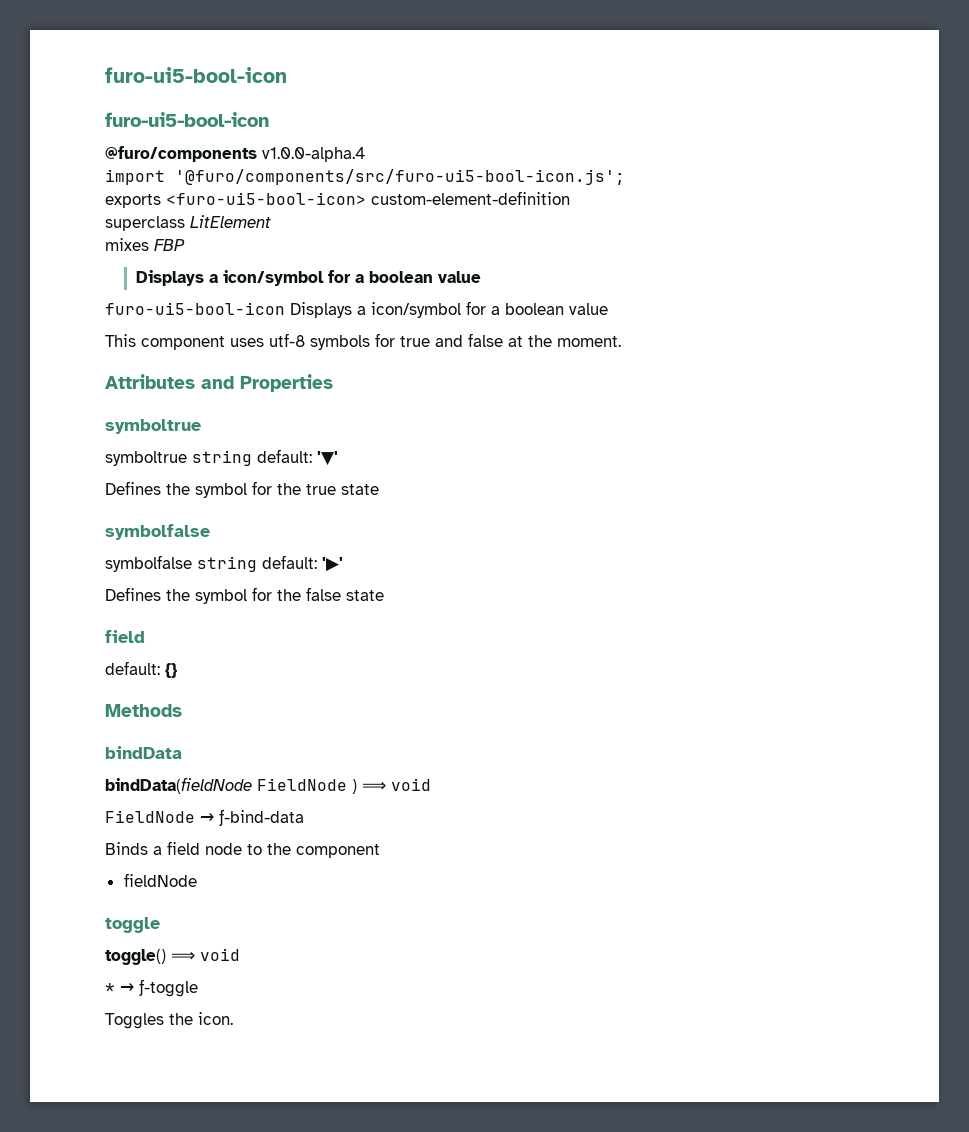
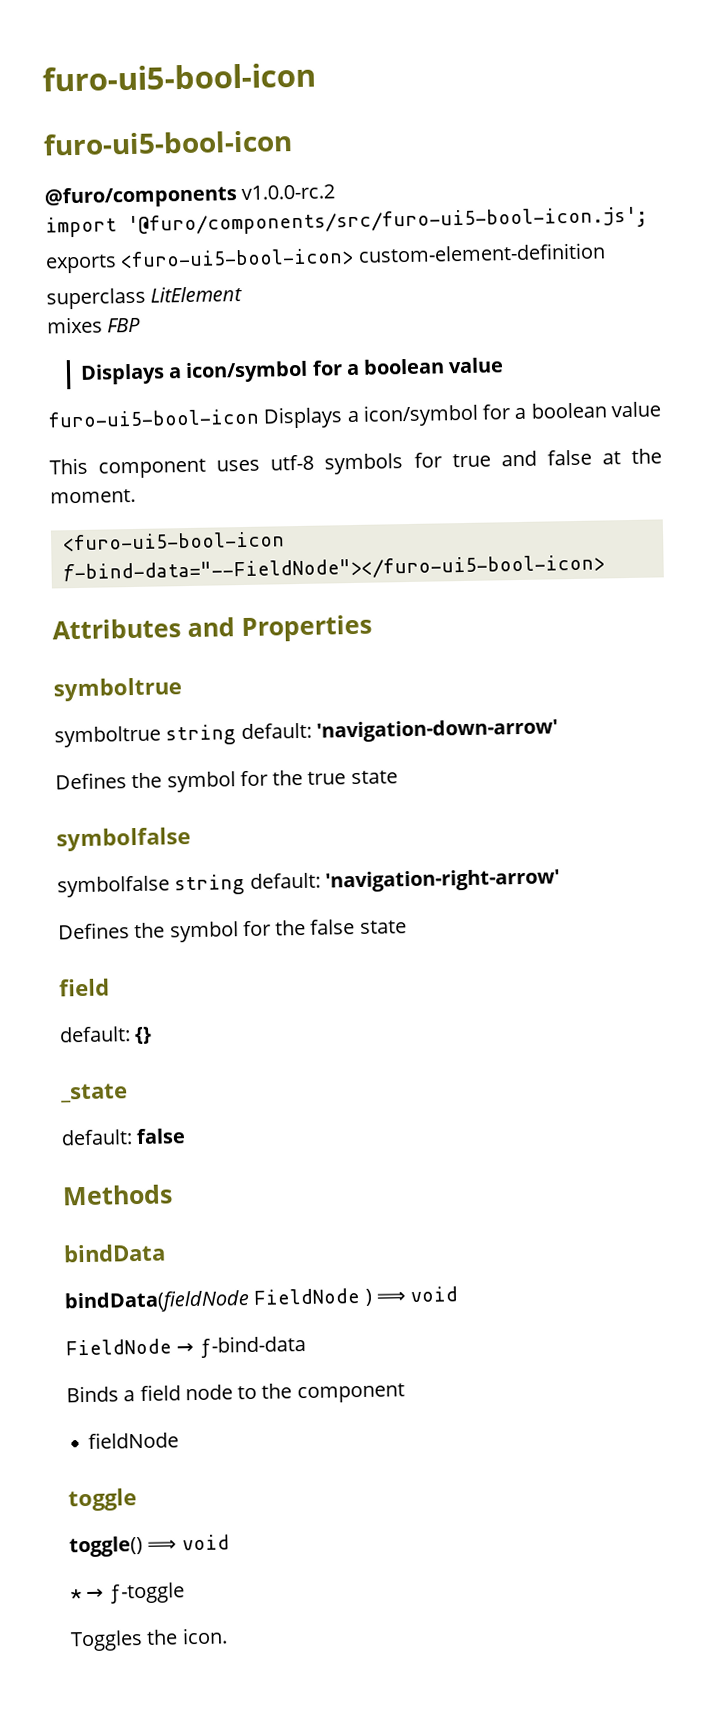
- @furo/components v1.0.0-alpha.4
+ @furo/components v1.0.0-rc.2
+ <furo-ui5-bool-icon ƒ-bind-data="--FieldNode"></furo-ui5-bool-icon>
- symboltrue string default: '▼'
+ symboltrue string default: 'navigation-down-arrow'
- symbolfalse string default: '▶'
+ symbolfalse string default: 'navigation-right-arrow'
+ _state
+ default: false

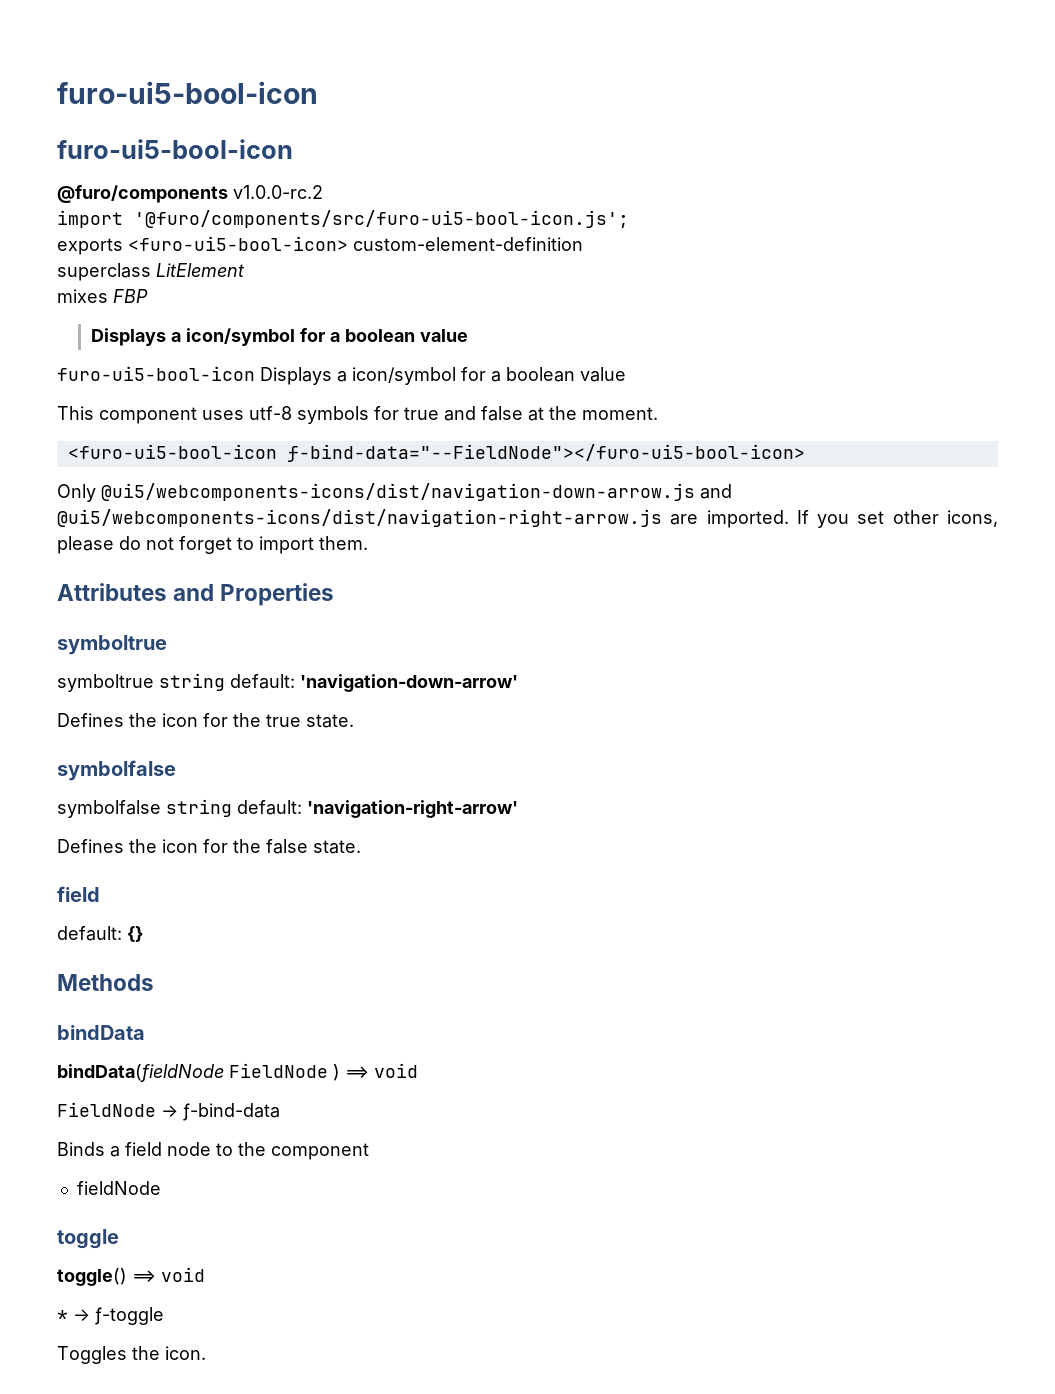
+ Only @ui5/webcomponents-icons/dist/navigation-down-arrow.js and @ui5/webcomponents-icons/dist/navigation-right-arrow.js are imported. If you set other icons, please do not forget to import them.
- Defines the symbol for the true state
+ Defines the icon for the true state.
- Defines the symbol for the false state
+ Defines the icon for the false state.
- _state
- default: false

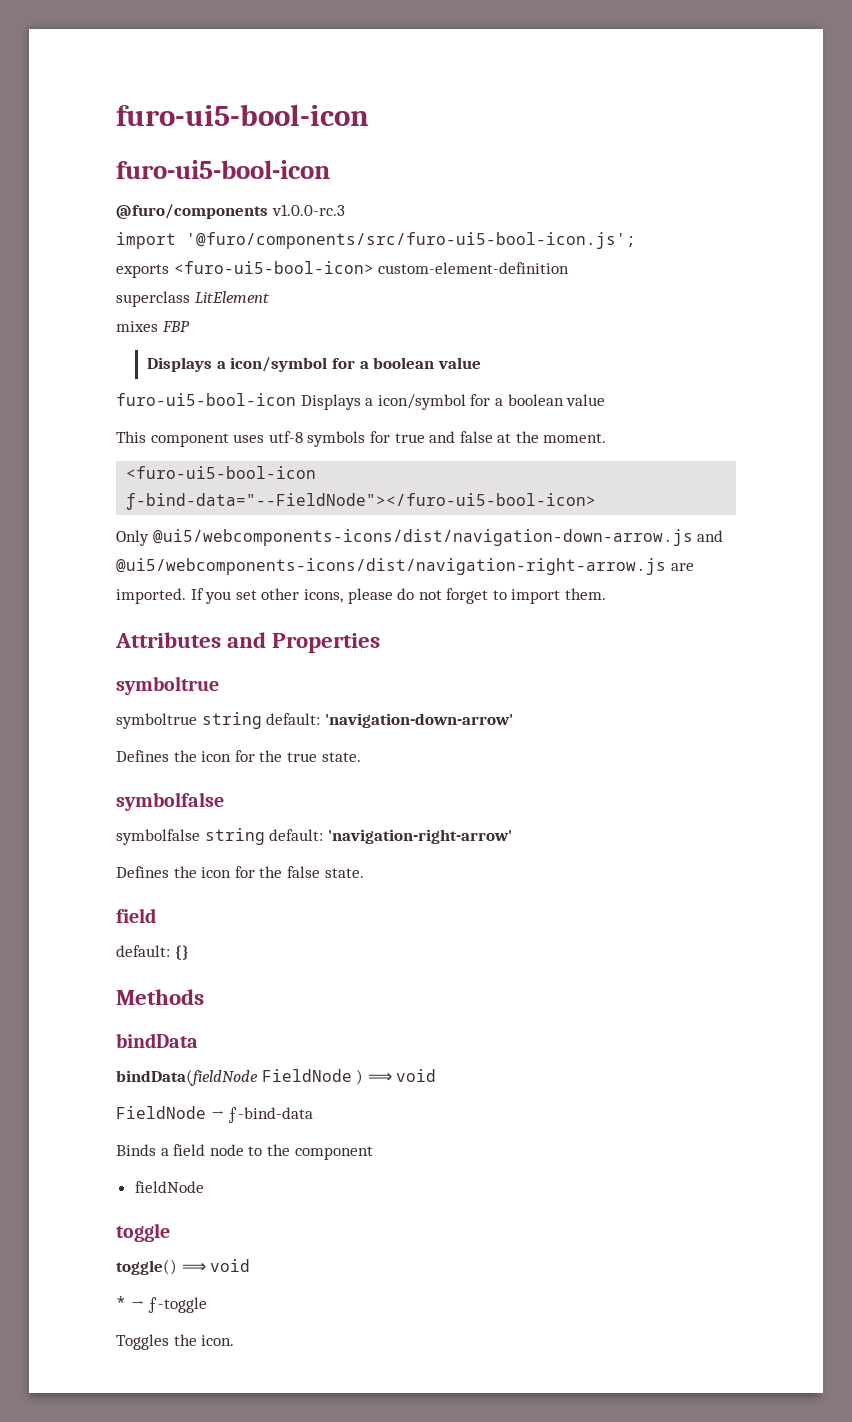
- @furo/components v1.0.0-rc.2
+ @furo/components v1.0.0-rc.3

